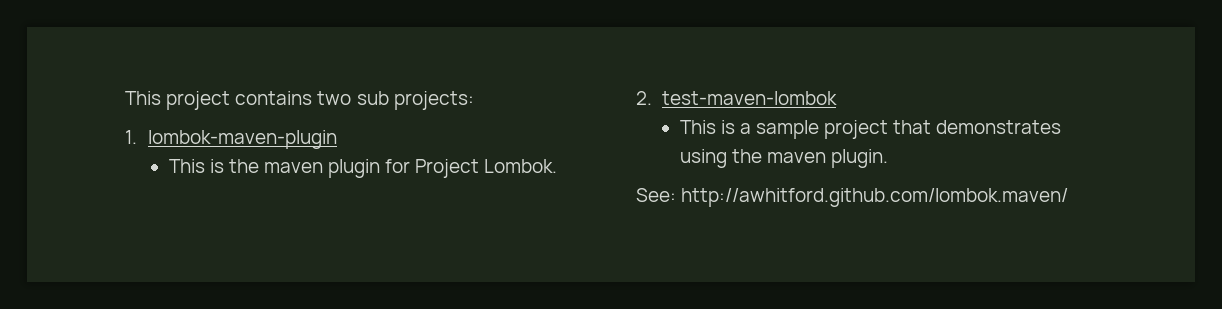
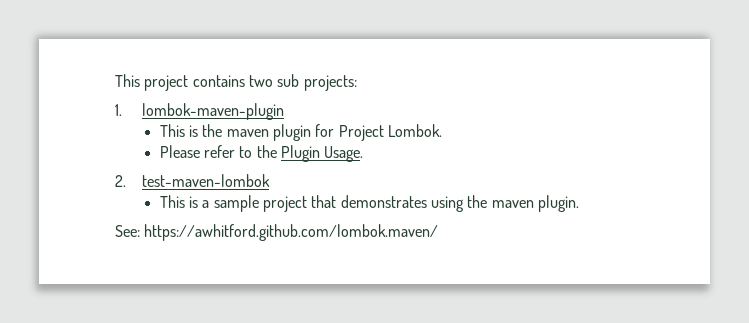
+ Please refer to the Plugin Usage.
- See: http://awhitford.github.com/lombok.maven/
+ See: https://awhitford.github.com/lombok.maven/

